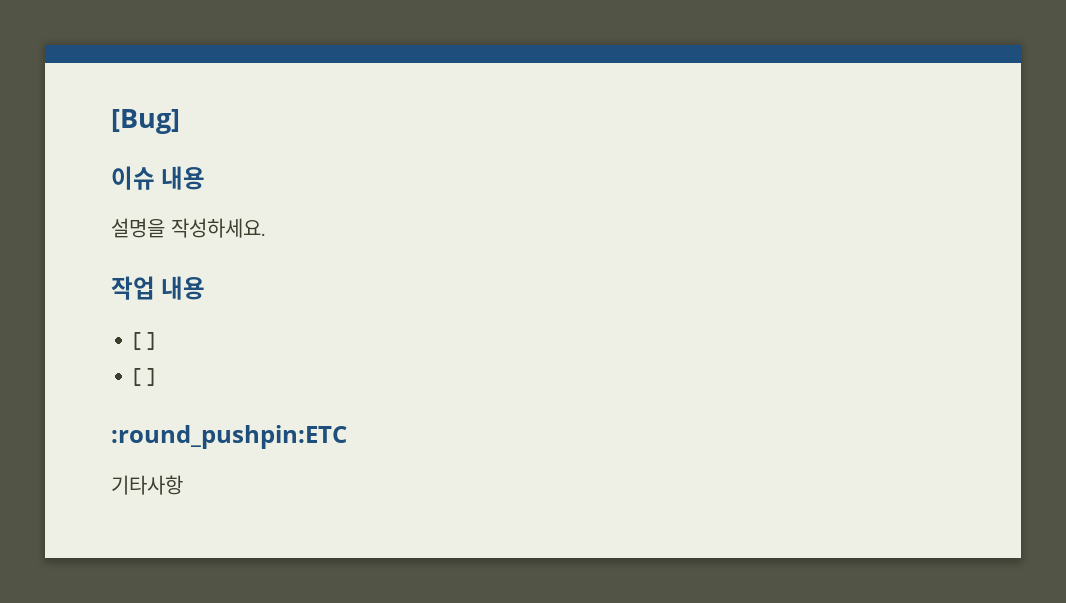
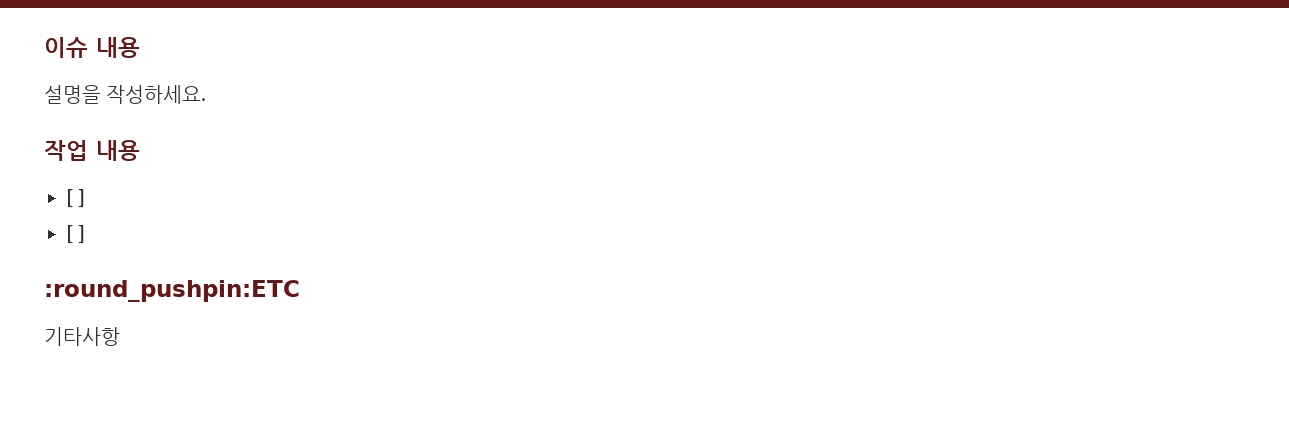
- [Bug]

